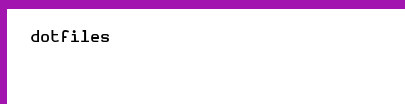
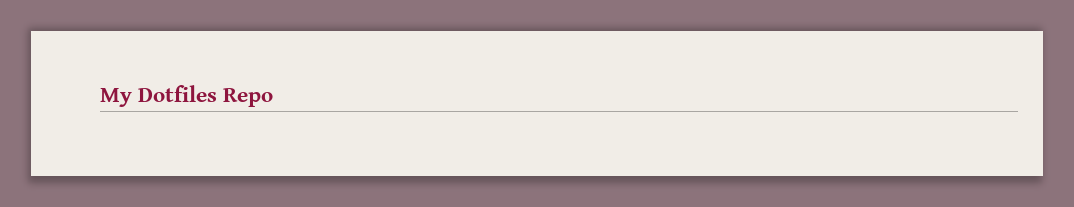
- dotfiles
+ My Dotfiles Repo

